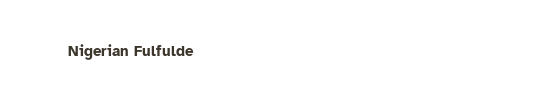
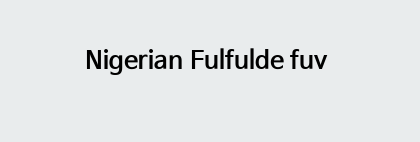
- Nigerian Fulfulde
+ Nigerian Fulfulde fuv

